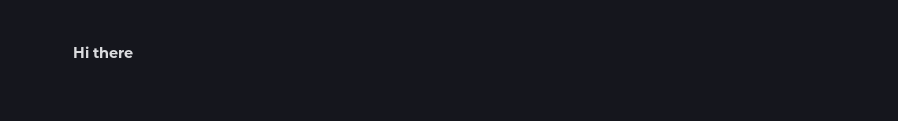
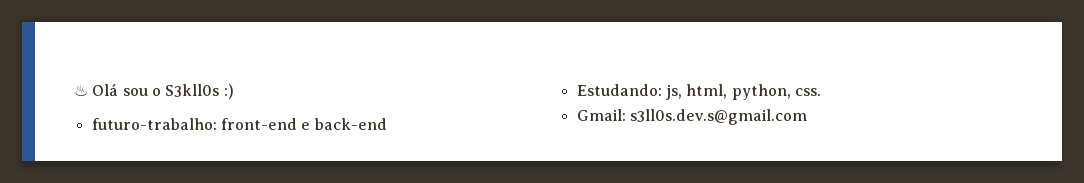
- Hi there
+ ♨ Olá sou o S3kll0s :)
+ futuro-trabalho: front-end e back-end
+ Estudando: js, html, python, css.
+ Gmail: s3ll0s.dev.s@gmail.com

